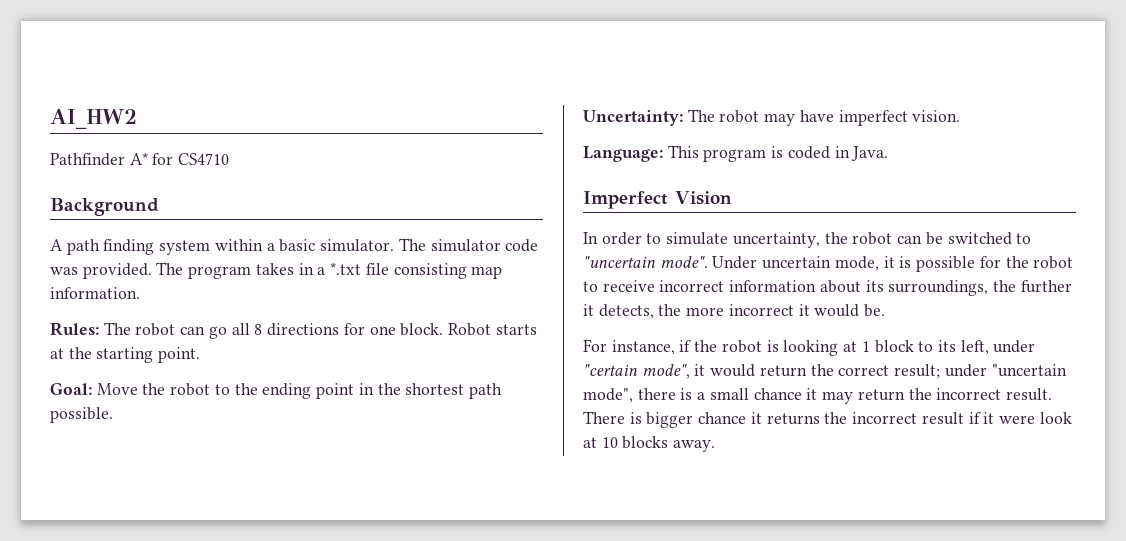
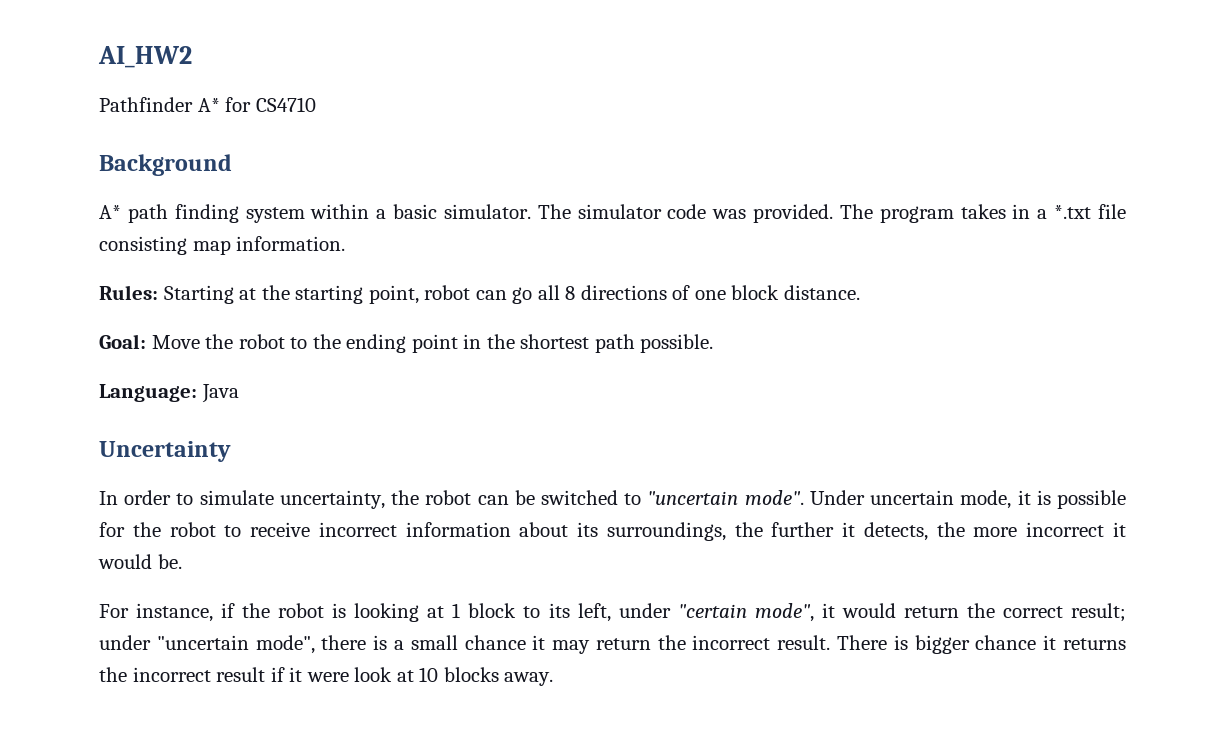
- A path finding system within a basic simulator.
+ A* path finding system within a basic simulator.
- Rules: The robot can go all 8 directions for one block. Robot starts at the starting point.
+ Rules: Starting at the starting point, robot can go all 8 directions of one block distance.
- Uncertainty: The robot may have imperfect vision.
- Language: This program is coded in Java.
- Imperfect Vision
+ Language: Java
+ Uncertainty

